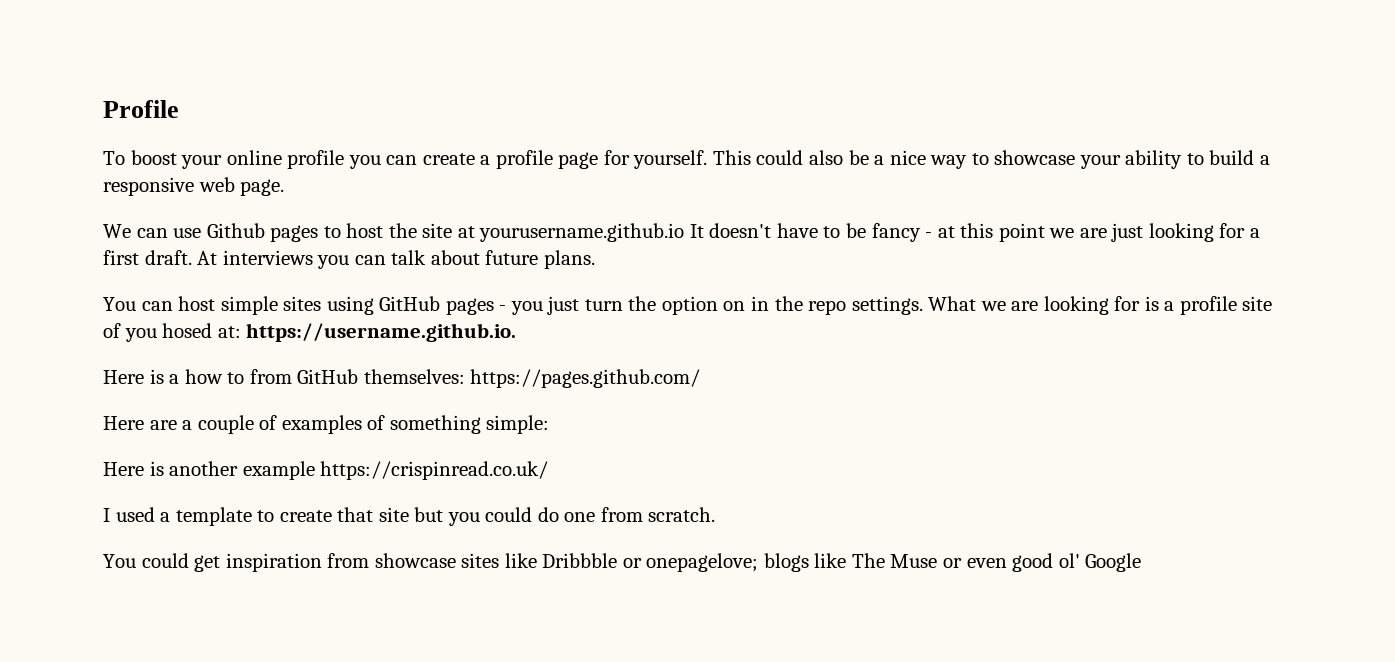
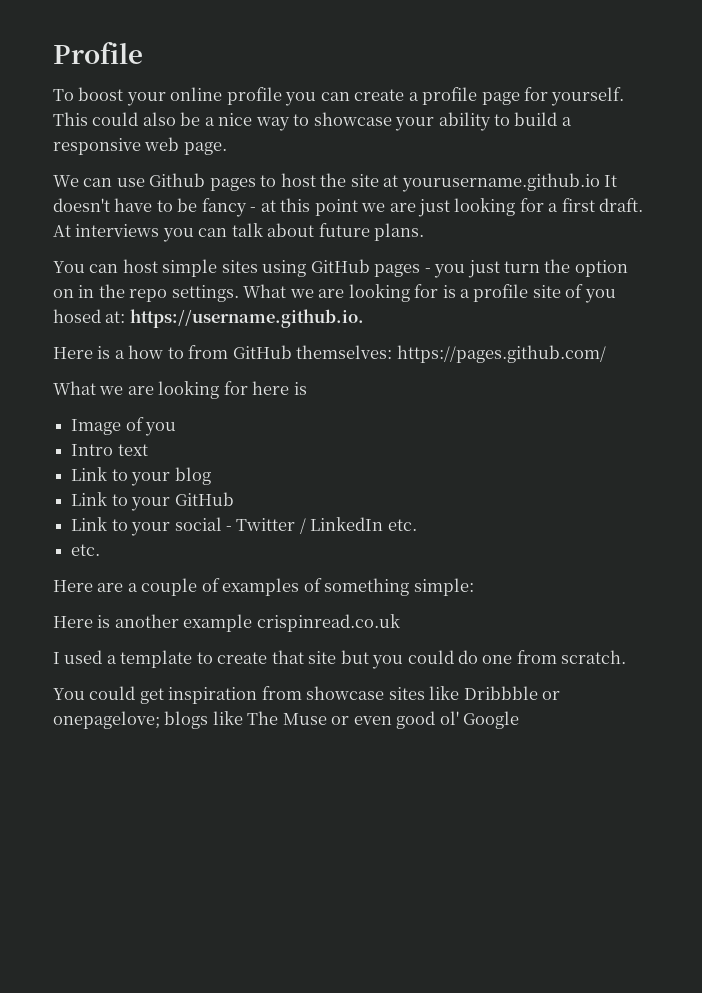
+ What we are looking for here is
+ Image of you
+ Intro text
+ Link to your blog
+ Link to your GitHub
+ Link to your social - Twitter / LinkedIn etc.
+ etc.
- Here is another example https://crispinread.co.uk/
+ Here is another example crispinread.co.uk

